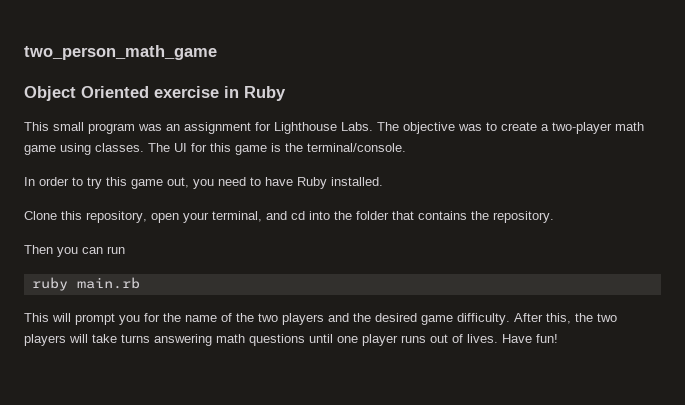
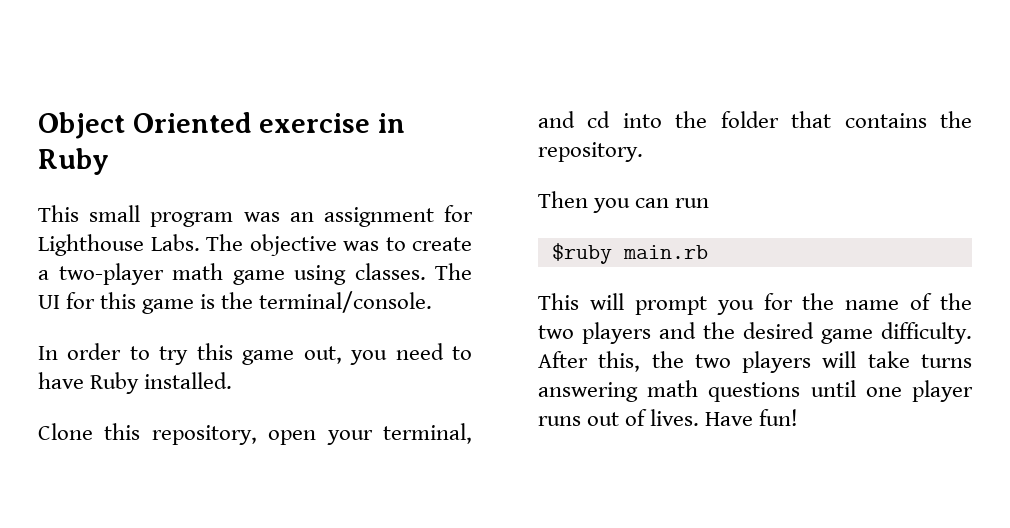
- two_person_math_game
- ruby main.rb
+ $ruby main.rb

